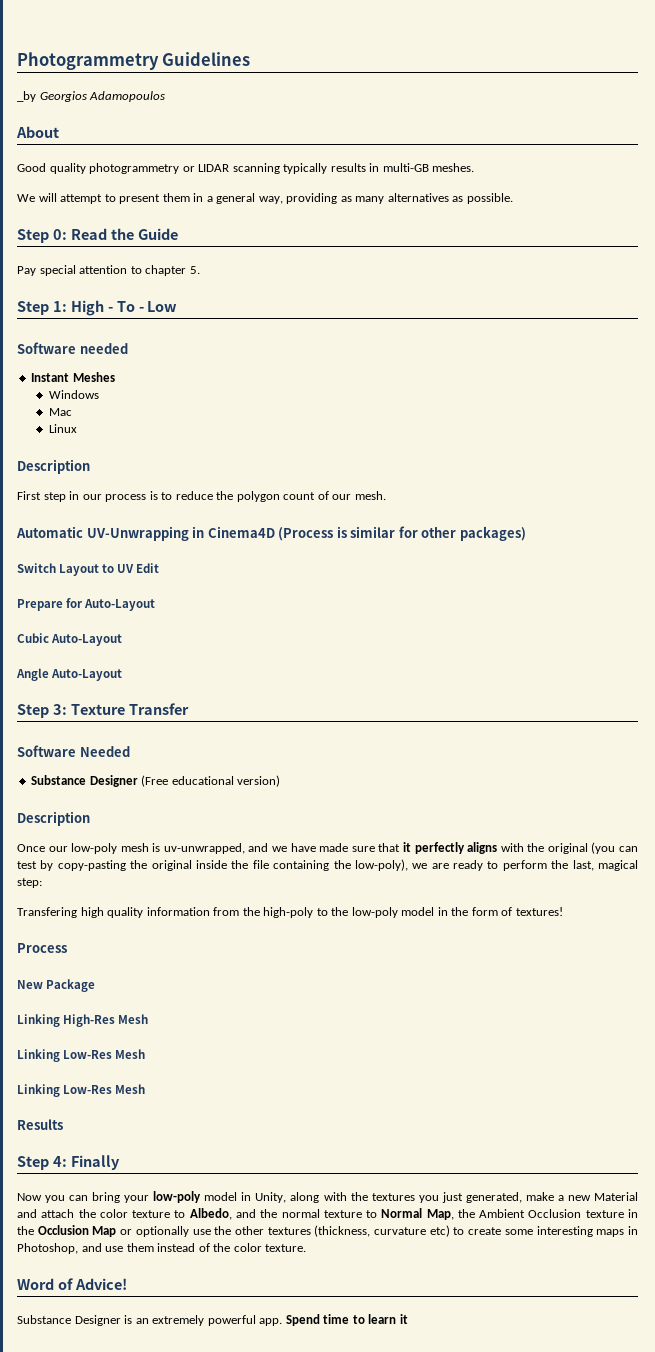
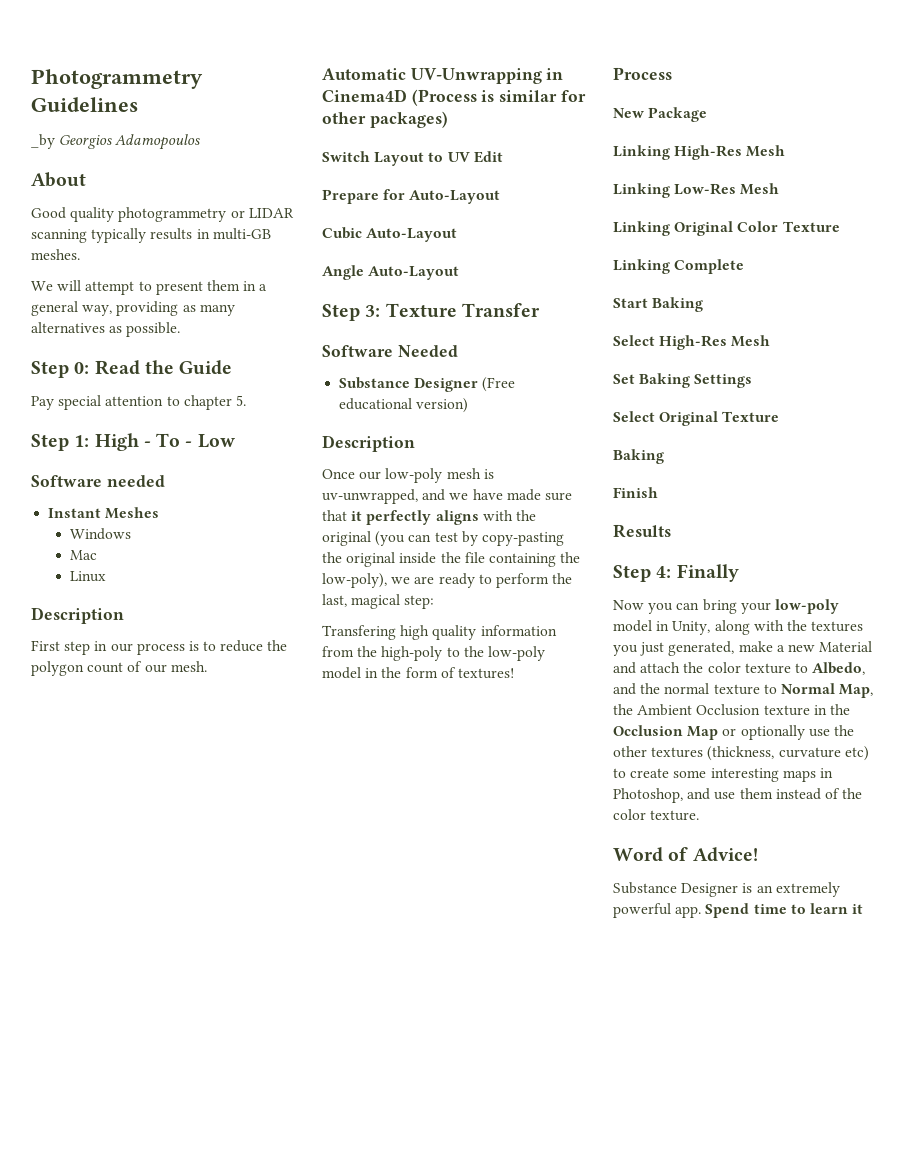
  Linking High-Res Mesh
  Linking Low-Res Mesh
- Linking Low-Res Mesh
+ Linking Original Color Texture
+ Linking Complete
+ Start Baking
+ Select High-Res Mesh
+ Set Baking Settings
+ Select Original Texture
+ Baking
+ Finish

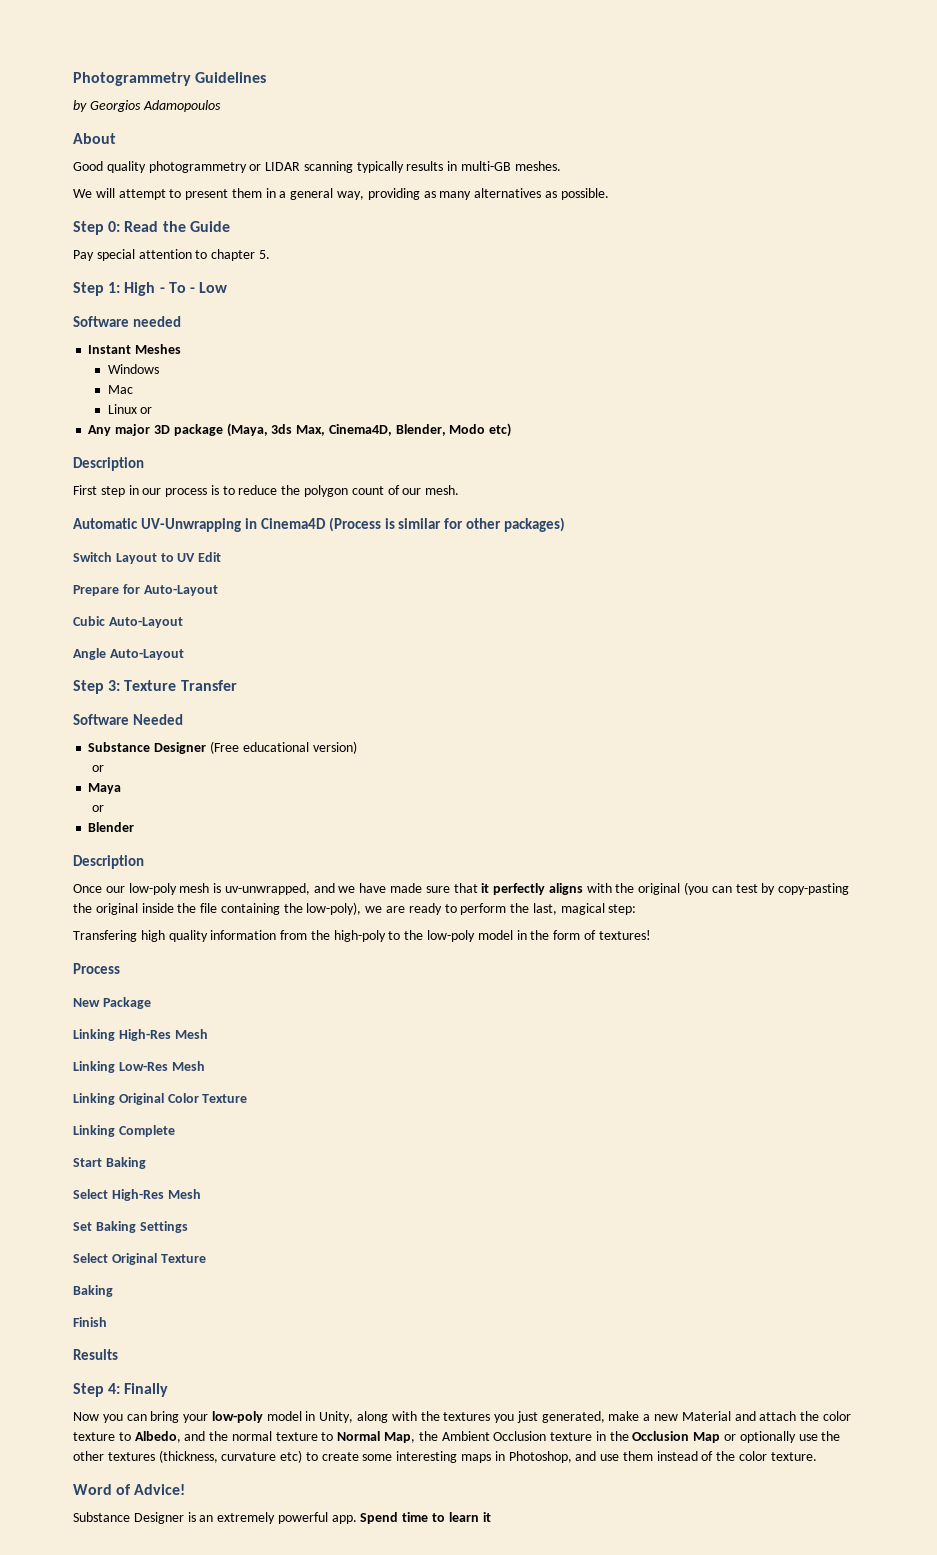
- _by Georgios Adamopoulos
+ by Georgios Adamopoulos
- Linux
+ Linux or
+ Any major 3D package (Maya, 3ds Max, Cinema4D, Blender, Modo etc)
  Substance Designer (Free educational version)
+ or
+ Maya
+ or
+ Blender

